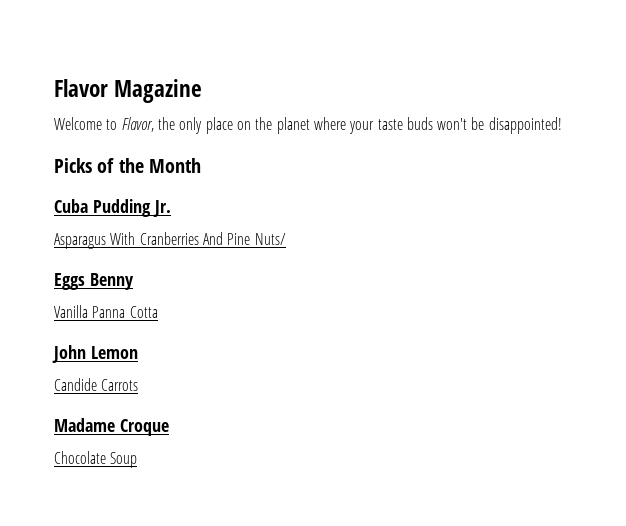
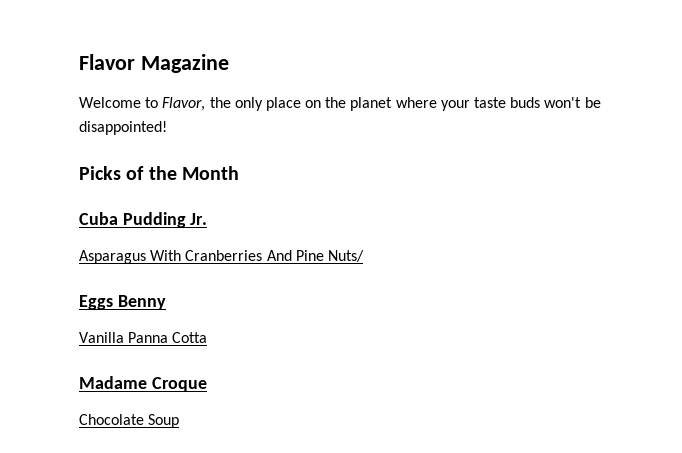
- John Lemon
- Candide Carrots

